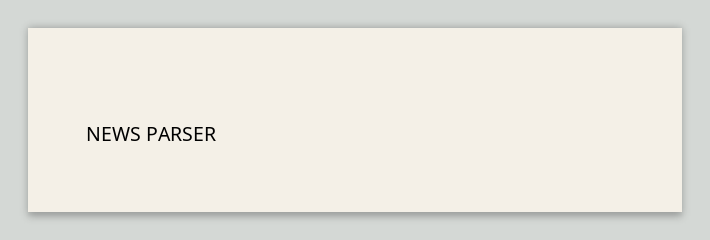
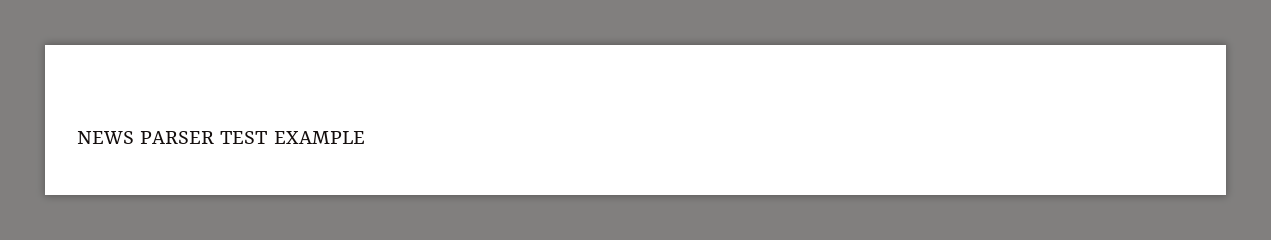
- NEWS PARSER
+ NEWS PARSER TEST EXAMPLE

